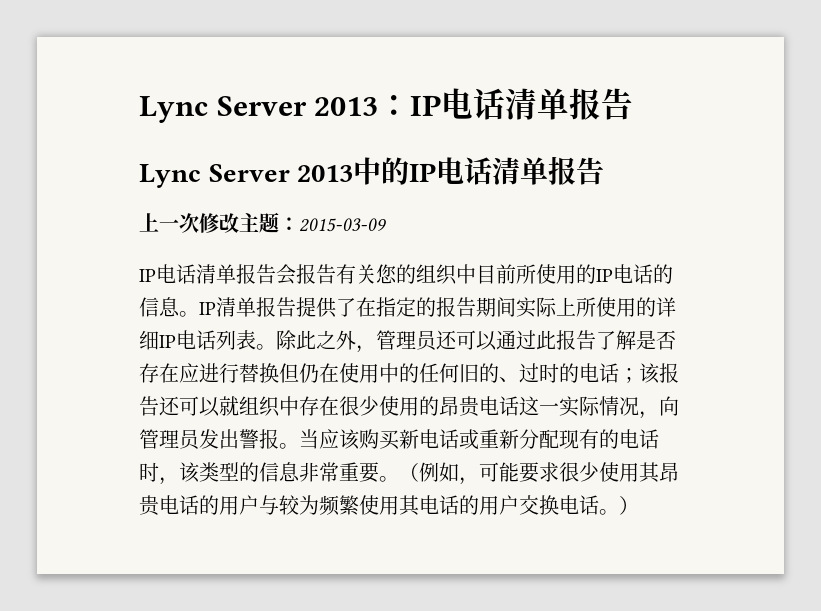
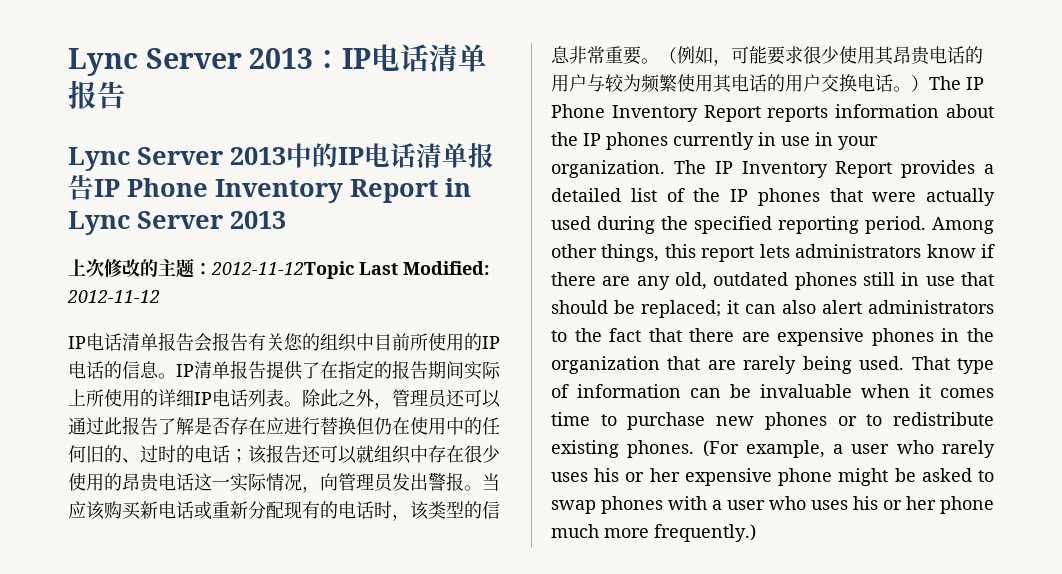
- Lync Server 2013中的IP电话清单报告
- 上一次修改主题：2015-03-09
+ Lync Server 2013中的IP电话清单报告IP Phone Inventory Report in Lync Server 2013
+ 上次修改的主题：2012-11-12Topic Last Modified: 2012-11-12
- （例如，可能要求很少使用其昂贵电话的用户与较为频繁使用其电话的用户交换电话。）
+ （例如，可能要求很少使用其昂贵电话的用户与较为频繁使用其电话的用户交换电话。）The IP Phone Inventory Report reports information about the IP phones currently in use in your organization. The IP Inventory Report provides a detailed list of the IP phones that were actually used during the specified reporting period. Among other things, this report lets administrators know if there are any old, outdated phones still in use that should be replaced; it can also alert administrators to the fact that there are expensive phones in the organization that are rarely being used. That type of information can be invaluable when it comes time to purchase new phones or to redistribute existing phones. (For example, a user who rarely uses his or her expensive phone might be asked to swap phones with a user who uses his or her phone much more frequently.)

